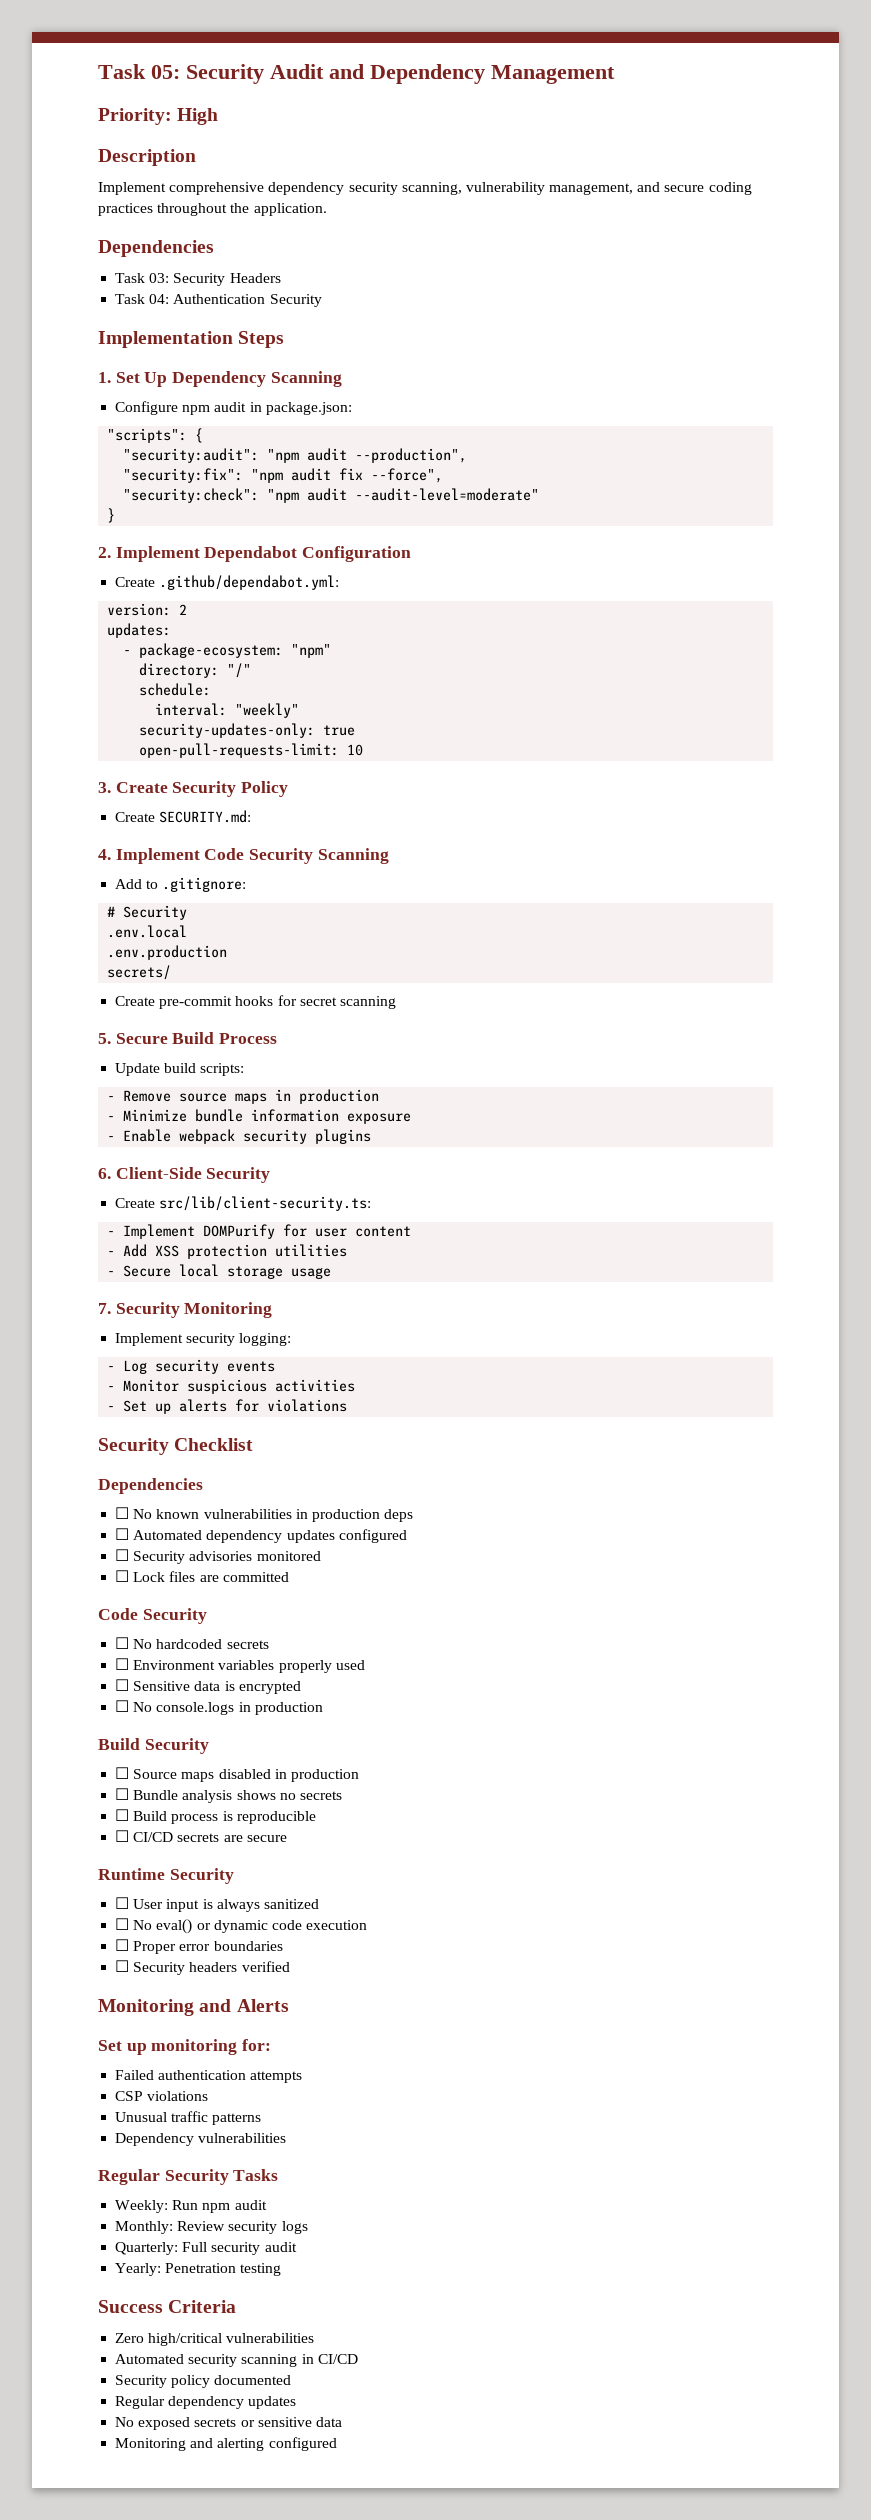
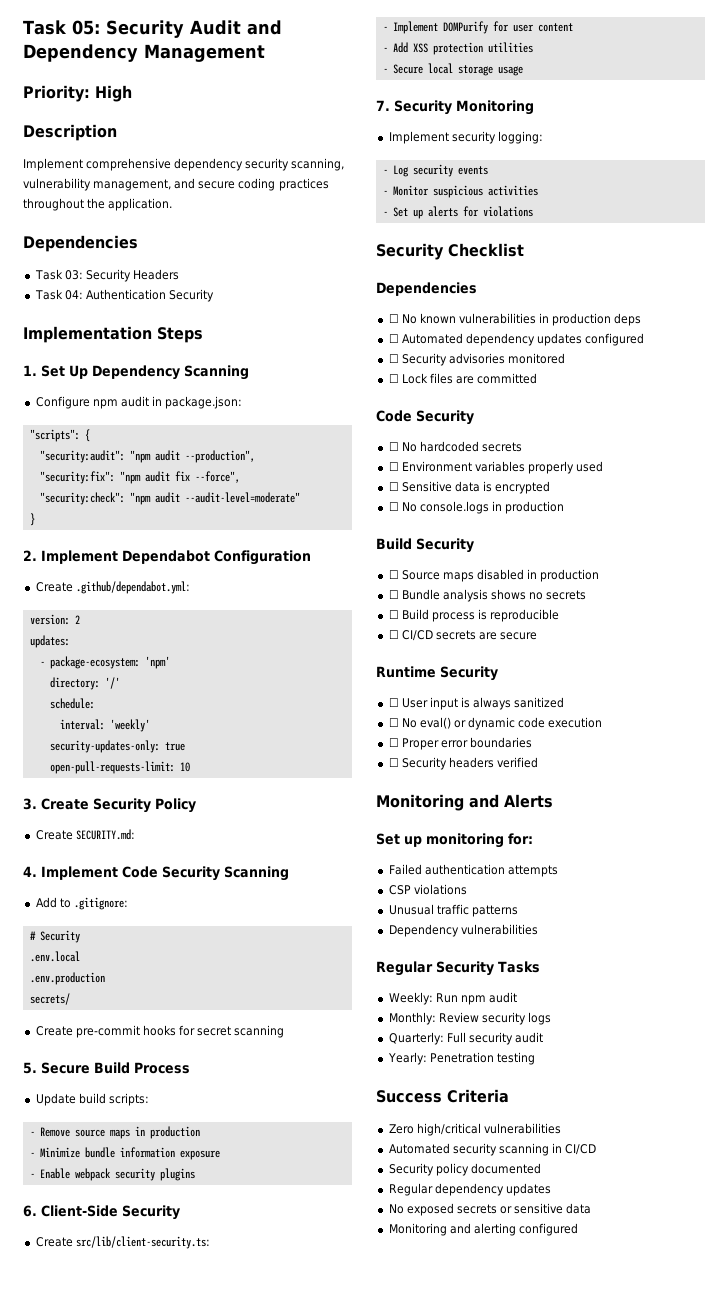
- - package-ecosystem: "npm"
+ - package-ecosystem: 'npm'
- directory: "/"
+ directory: '/'
- interval: "weekly"
+ interval: 'weekly'

